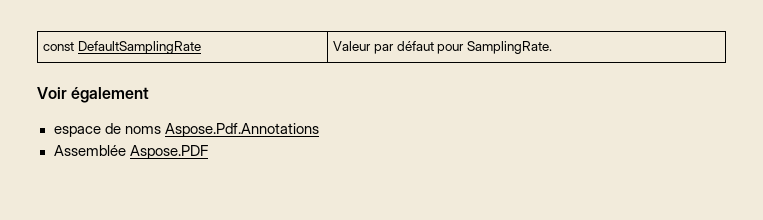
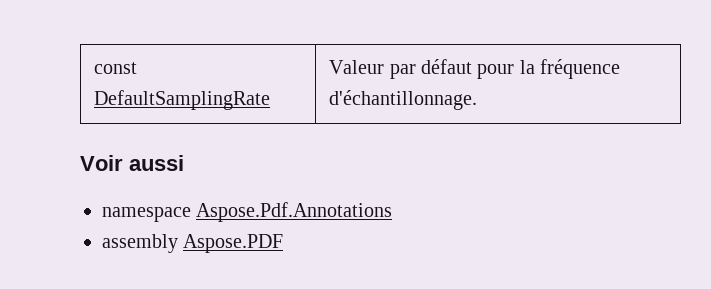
- const DefaultSamplingRate | Valeur par défaut pour SamplingRate.
- Voir également
- espace de noms Aspose.Pdf.Annotations
+ const DefaultSamplingRate | Valeur par défaut pour la fréquence d'échantillonnage.
+ Voir aussi
+ namespace Aspose.Pdf.Annotations
- Assemblée Aspose.PDF
+ assembly Aspose.PDF

